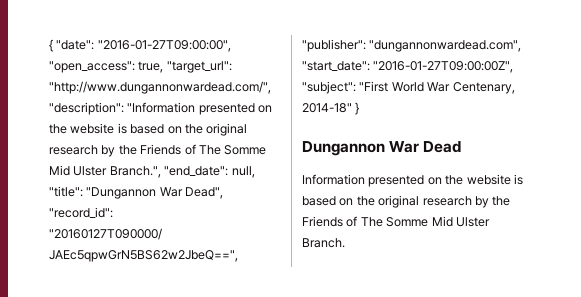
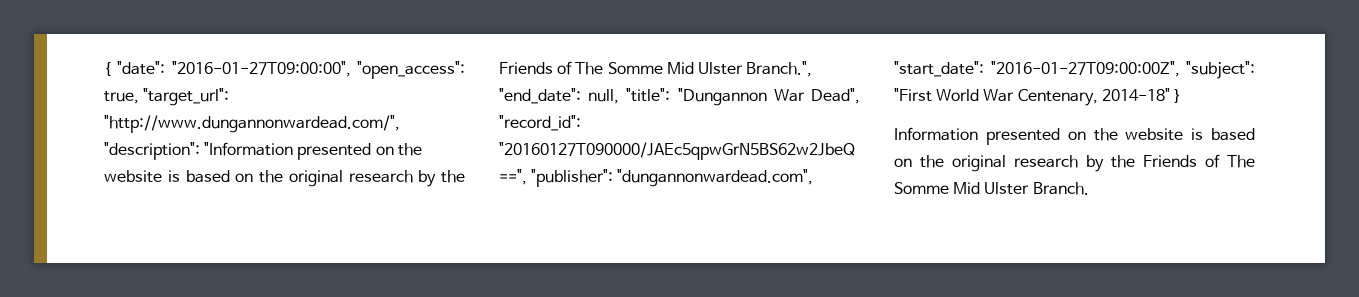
- Dungannon War Dead

